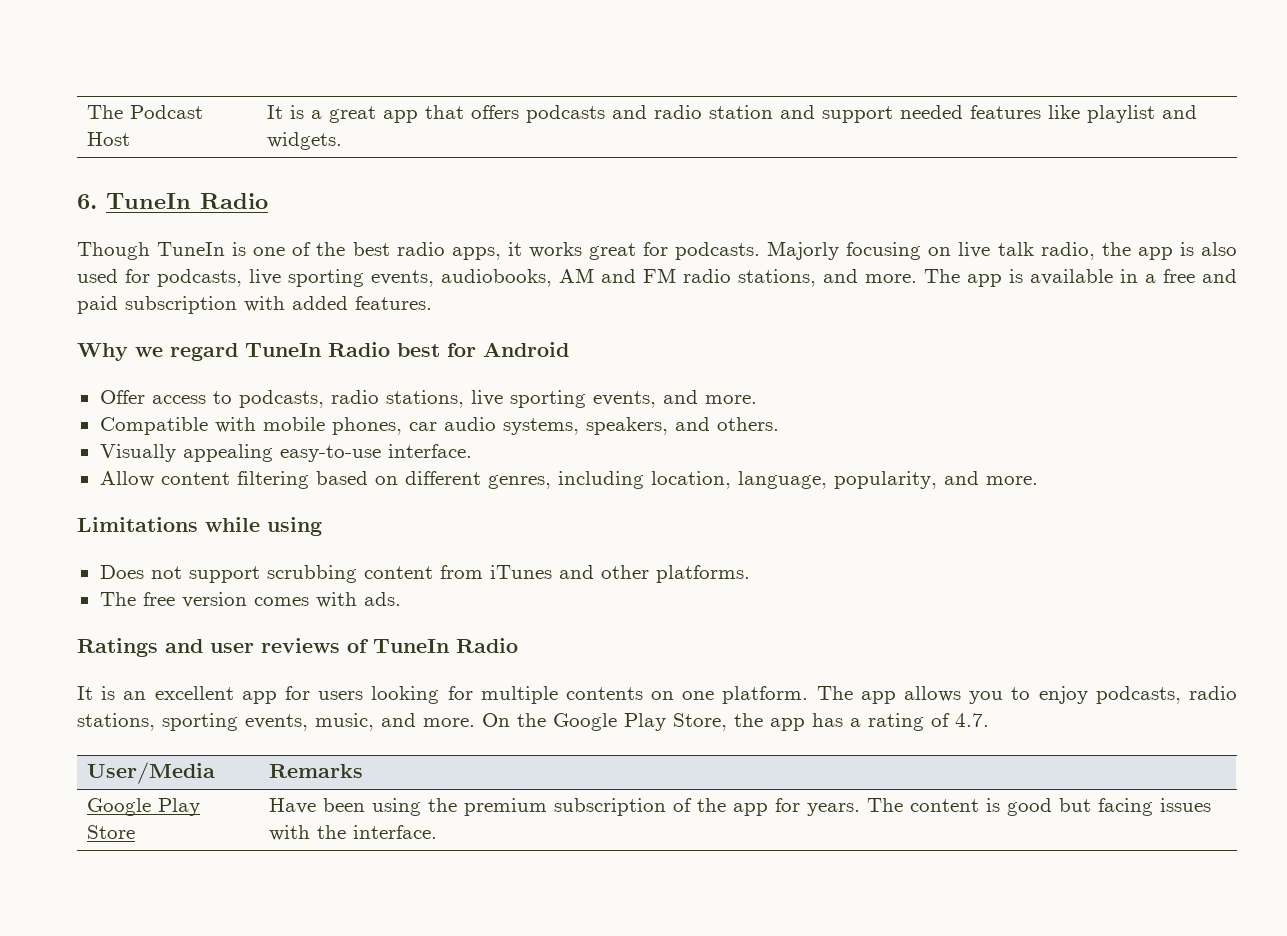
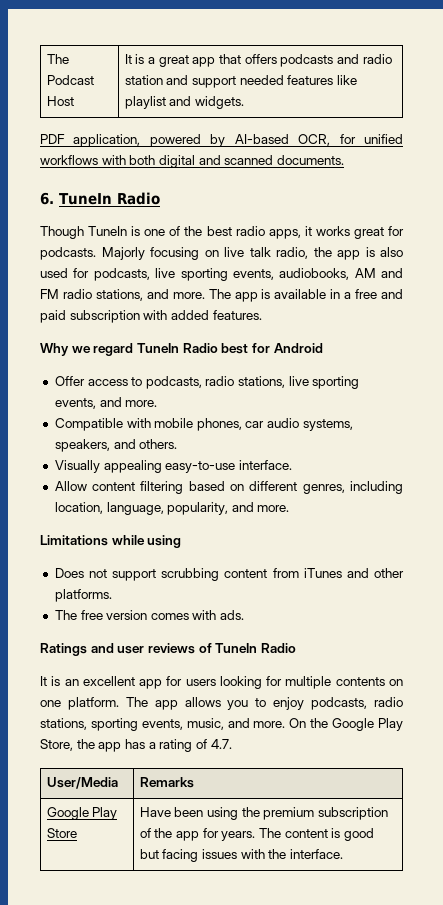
+ PDF application, powered by AI-based OCR, for unified workflows with both digital and scanned documents.

